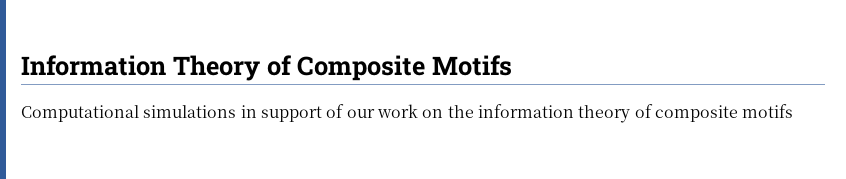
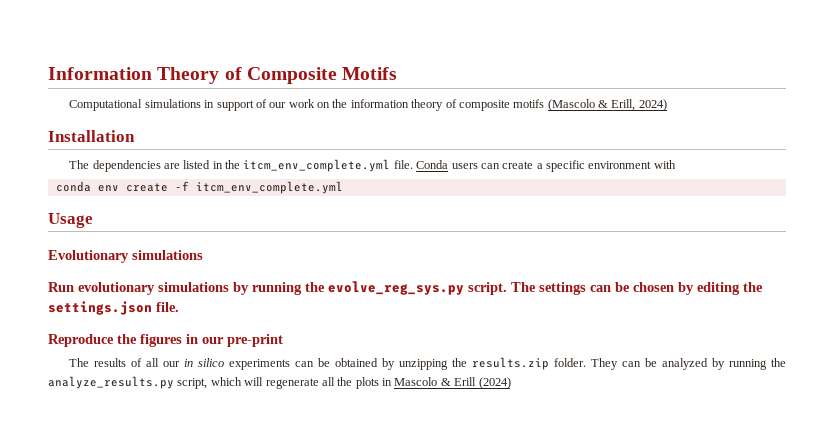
- Computational simulations in support of our work on the information theory of composite motifs
+ Computational simulations in support of our work on the information theory of composite motifs (Mascolo & Erill, 2024)
+ Installation
+ The dependencies are listed in the itcm_env_complete.yml file. Conda users can create a specific environment with
+ conda env create -f itcm_env_complete.yml
+ Usage
+ Evolutionary simulations
+ Run evolutionary simulations by running the evolve_reg_sys.py script. The settings can be chosen by editing the settings.json file.
+ Reproduce the figures in our pre-print
+ The results of all our in silico experiments can be obtained by unzipping the results.zip folder. They can be analyzed by running the analyze_results.py script, which will regenerate all the plots in Mascolo & Erill (2024)

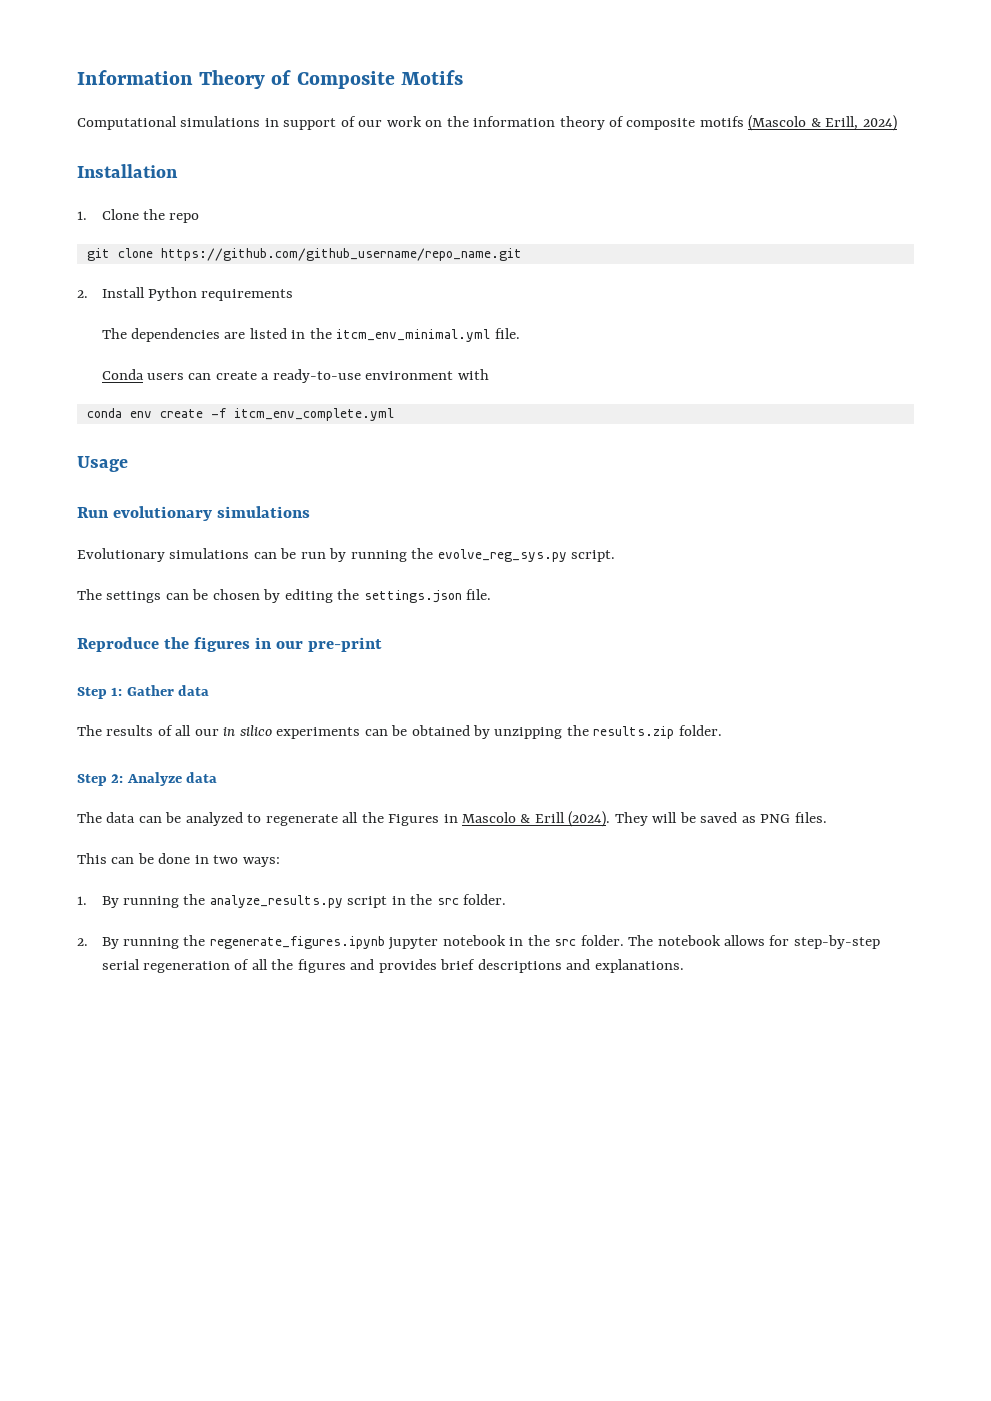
+ 1. Clone the repo
+ git clone https://github.com/github_username/repo_name.git
+ 2. Install Python requirements
- The dependencies are listed in the itcm_env_complete.yml file. Conda users can create a specific environment with
+ The dependencies are listed in the itcm_env_minimal.yml file.
+ Conda users can create a ready-to-use environment with
- Evolutionary simulations
- Run evolutionary simulations by running the evolve_reg_sys.py script. The settings can be chosen by editing the settings.json file.
+ Run evolutionary simulations
+ Evolutionary simulations can be run by running the evolve_reg_sys.py script.
+ The settings can be chosen by editing the settings.json file.
+ Step 1: Gather data
- The results of all our in silico experiments can be obtained by unzipping the results.zip folder. They can be analyzed by running the analyze_results.py script, which will regenerate all the plots in Mascolo & Erill (2024)
+ The results of all our in silico experiments can be obtained by unzipping the results.zip folder.
+ Step 2: Analyze data
+ The data can be analyzed to regenerate all the Figures in Mascolo & Erill (2024). They will be saved as PNG files.
+ This can be done in two ways:
+ 1. By running the analyze_results.py script in the src folder.
+ 2. By running the regenerate_figures.ipynb jupyter notebook in the src folder. The notebook allows for step-by-step serial regeneration of all the figures and provides brief descriptions and explanations.

